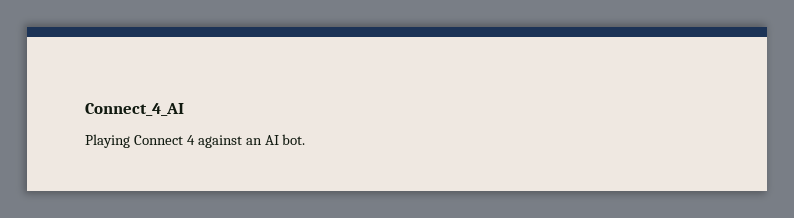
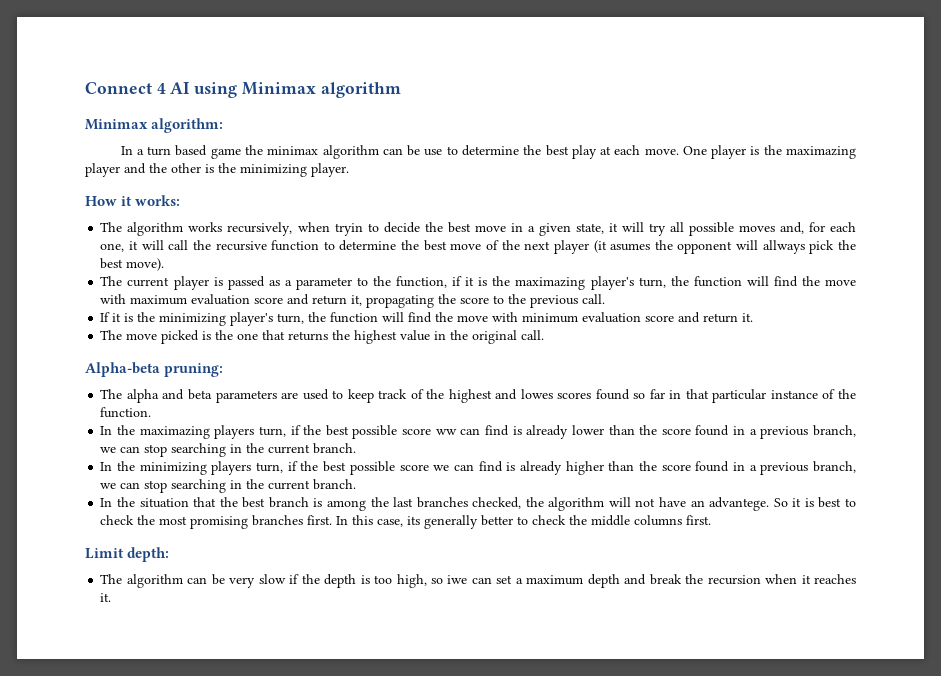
- Connect_4_AI
- Playing Connect 4 against an AI bot.
+ Connect 4 AI using Minimax algorithm
+ Minimax algorithm:
+ In a turn based game the minimax algorithm can be use to determine the best play at each move. One player is the maximazing player and the other is the minimizing player.
+ How it works:
+ The algorithm works recursively, when tryin to decide the best move in a given state, it will try all possible moves and, for each one, it will call the recursive function to determine the best move of the next player (it asumes the opponent will allways pick the best move).
+ The current player is passed as a parameter to the function, if it is the maximazing player's turn, the function will find the move with maximum evaluation score and return it, propagating the score to the previous call.
+ If it is the minimizing player's turn, the function will find the move with minimum evaluation score and return it.
+ The move picked is the one that returns the highest value in the original call.
+ Alpha-beta pruning:
+ The alpha and beta parameters are used to keep track of the highest and lowes scores found so far in that particular instance of the function.
+ In the maximazing players turn, if the best possible score ww can find is already lower than the score found in a previous branch, we can stop searching in the current branch.
+ In the minimizing players turn, if the best possible score we can find is already higher than the score found in a previous branch, we can stop searching in the current branch.
+ In the situation that the best branch is among the last branches checked, the algorithm will not have an advantege. So it is best to check the most promising branches first. In this case, its generally better to check the middle columns first.
+ Limit depth:
+ The algorithm can be very slow if the depth is too high, so iwe can set a maximum depth and break the recursion when it reaches it.

